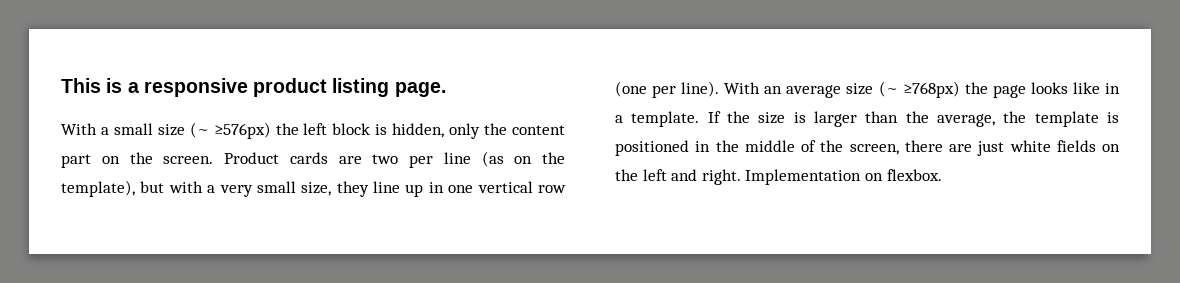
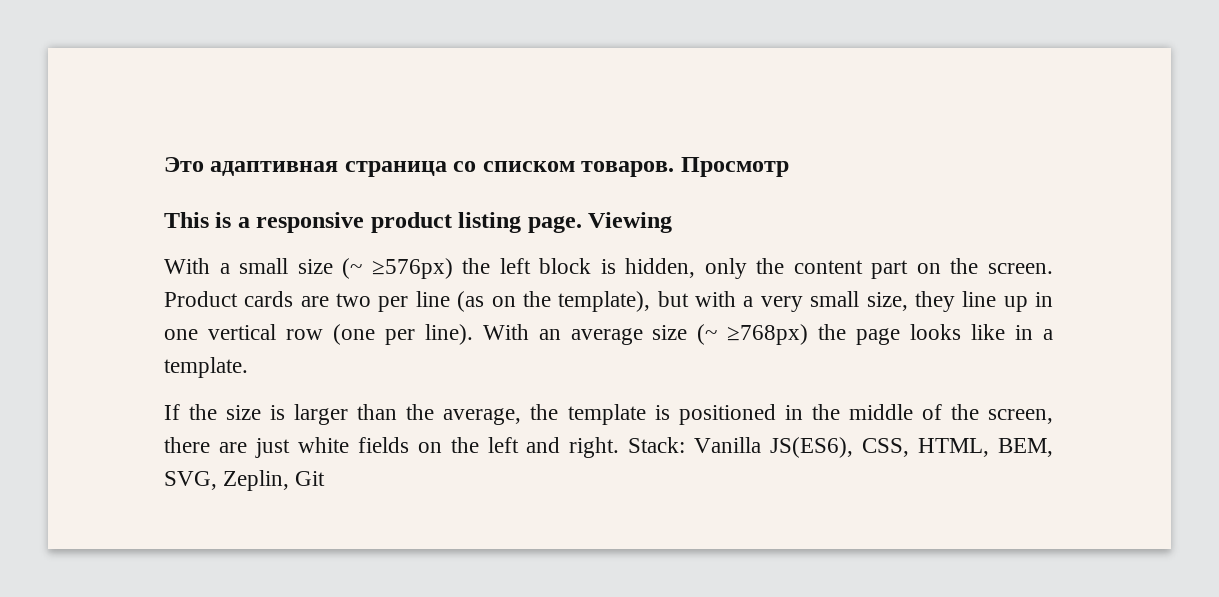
+ Это адаптивная страница со списком товаров. Просмотр
+ Viewing
- With an average size (~ ≥768px) the page looks like in a template. If the size is larger than the average, the template is positioned in the middle of the screen, there are just white fields on the left and right.
+ With an average size (~ ≥768px) the page looks like in a template.
+ If the size is larger than the average, the template is positioned in the middle of the screen, there are just white fields on the left and right.
- Implementation on flexbox.
+ Stack: Vanilla JS(ES6), CSS, HTML, BEM, SVG, Zeplin, Git

